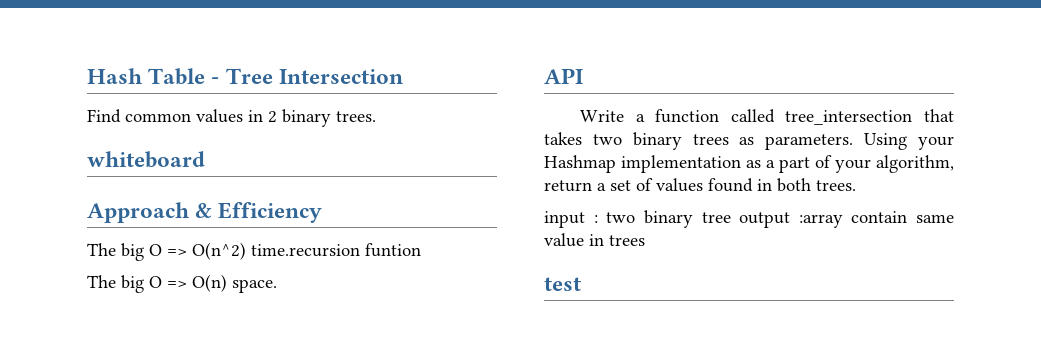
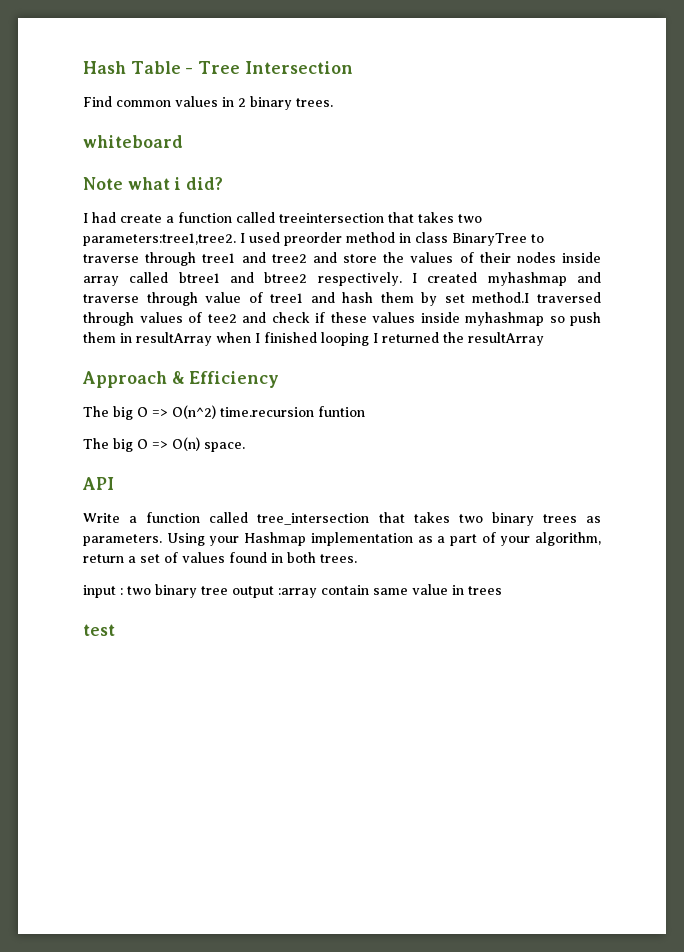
+ Note what i did?
+ I had create a function called treeintersection that takes two parameters:tree1,tree2. I used preorder method in class BinaryTree to traverse through tree1 and tree2 and store the values of their nodes inside array called btree1 and btree2 respectively. I created myhashmap and traverse through value of tree1 and hash them by set method.I traversed through values of tee2 and check if these values inside myhashmap so push them in resultArray when I finished looping I returned the resultArray

